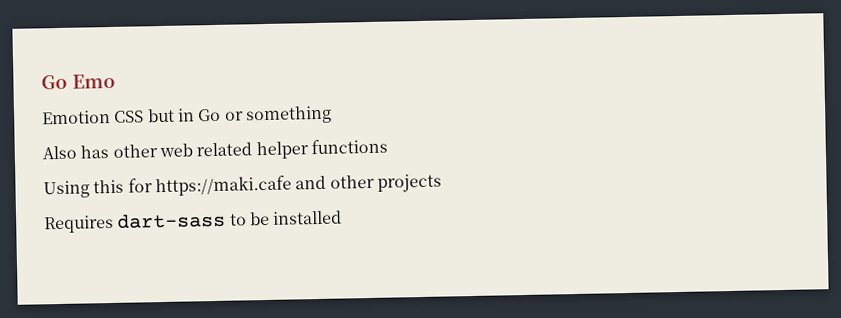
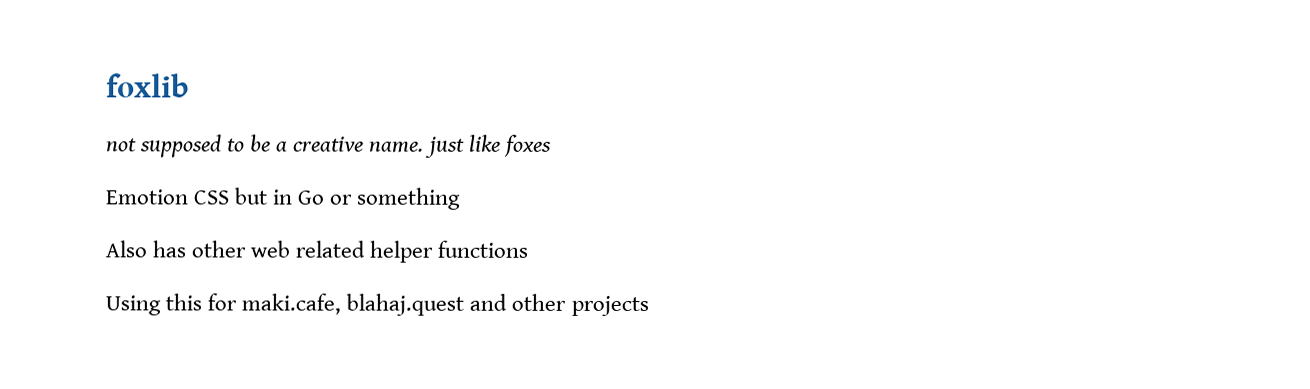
- Go Emo
+ foxlib
+ not supposed to be a creative name. just like foxes
- Using this for https://maki.cafe and other projects
+ Using this for maki.cafe, blahaj.quest and other projects
- Requires dart-sass to be installed

